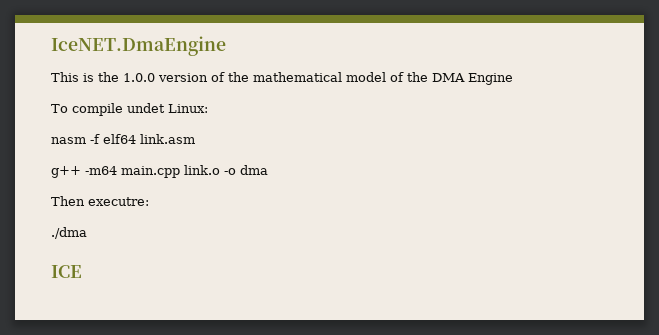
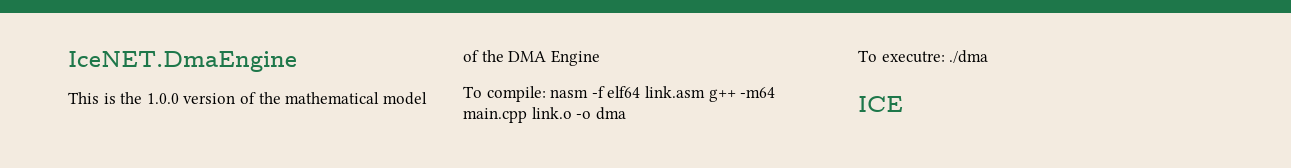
- To compile undet Linux:
- nasm -f elf64 link.asm
- g++ -m64 main.cpp link.o -o dma
+ To compile: nasm -f elf64 link.asm g++ -m64 main.cpp link.o -o dma
- Then executre:
- ./dma
+ To executre: ./dma

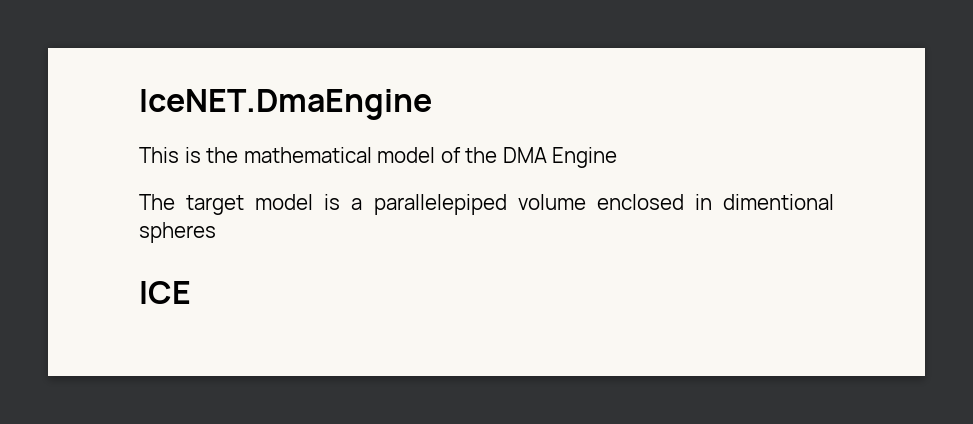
- This is the 1.0.0 version of the mathematical model of the DMA Engine
+ This is the mathematical model of the DMA Engine
- To compile: nasm -f elf64 link.asm g++ -m64 main.cpp link.o -o dma
- To executre: ./dma
+ The target model is a parallelepiped volume enclosed in dimentional spheres

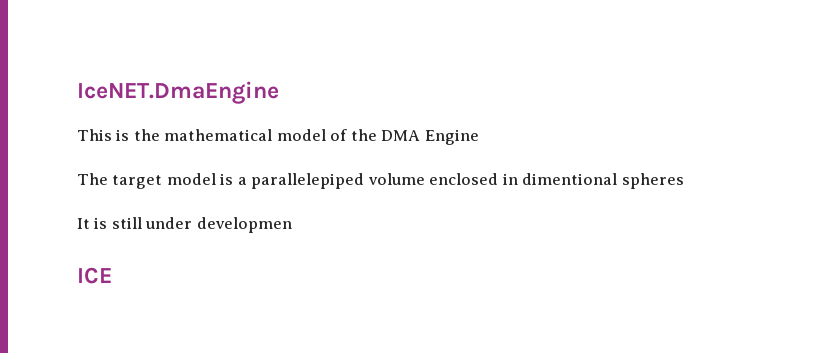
+ It is still under developmen

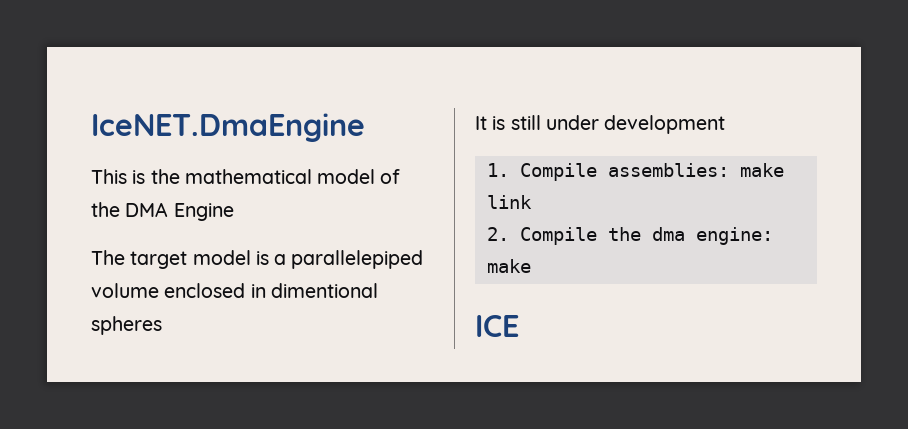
- It is still under developmen
+ It is still under development
+ 1. Compile assemblies: make link
+ 2. Compile the dma engine: make

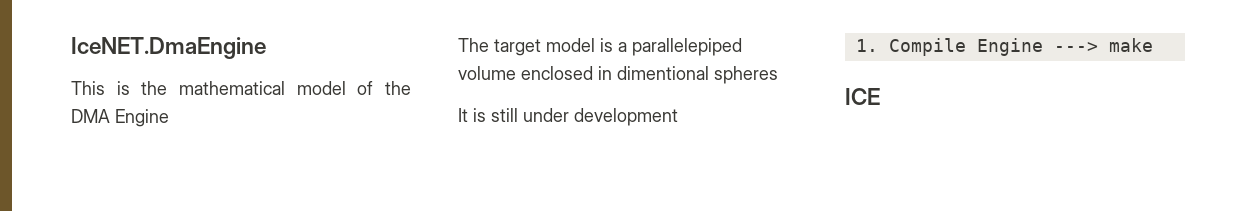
- 1. Compile assemblies: make link
- 2. Compile the dma engine: make
+ 1. Compile Engine ---> make

